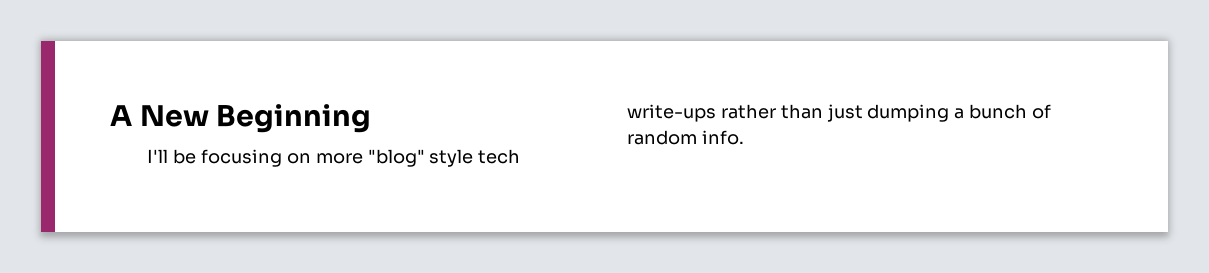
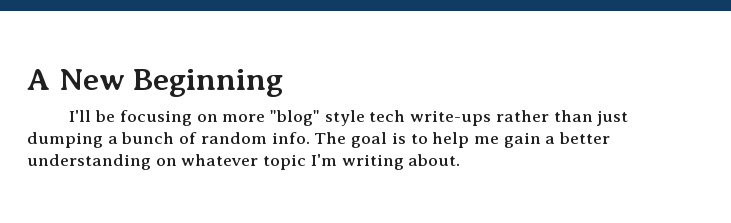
+ The goal is to help me gain a better understanding on whatever topic I'm writing about.

